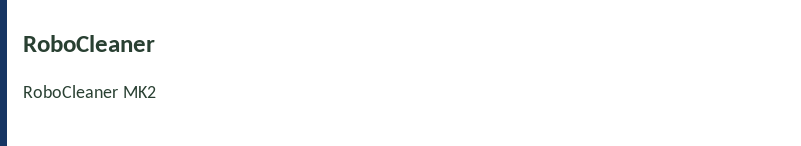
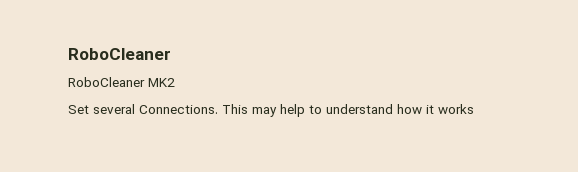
+ Set several Connections. This may help to understand how it works

